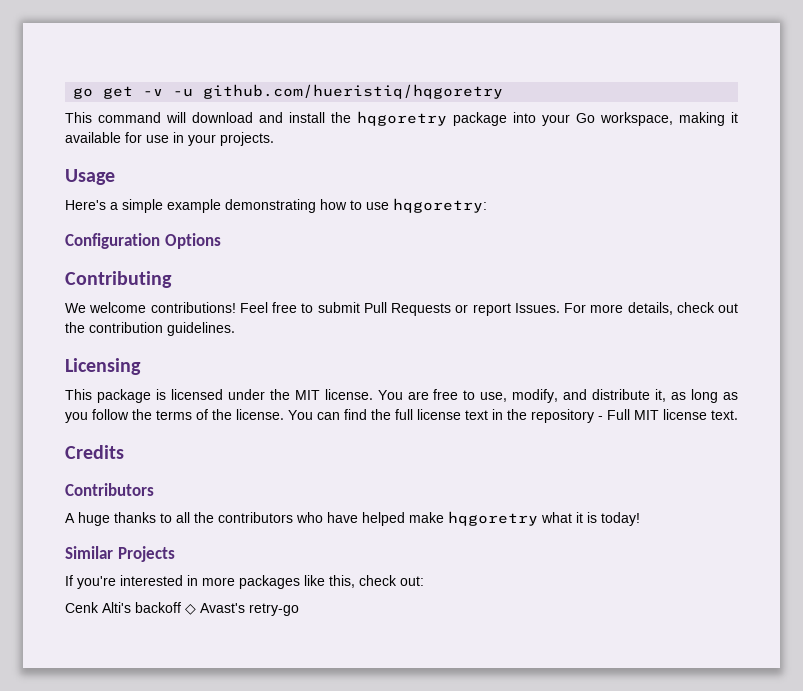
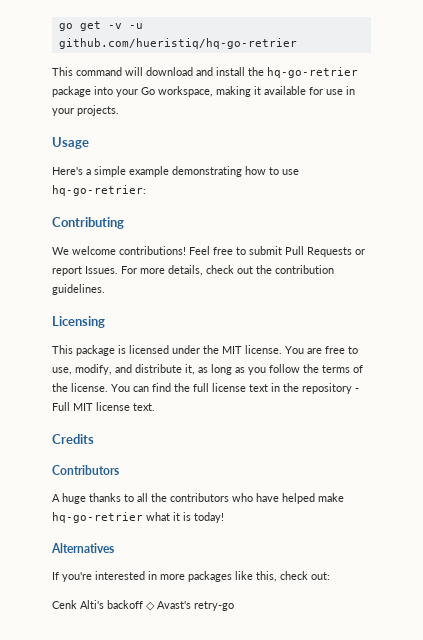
- go get -v -u github.com/hueristiq/hqgoretry
+ go get -v -u github.com/hueristiq/hq-go-retrier
- This command will download and install the hqgoretry package into your Go workspace, making it available for use in your projects.
+ This command will download and install the hq-go-retrier package into your Go workspace, making it available for use in your projects.
- Here's a simple example demonstrating how to use hqgoretry:
- Configuration Options
+ Here's a simple example demonstrating how to use hq-go-retrier:
- A huge thanks to all the contributors who have helped make hqgoretry what it is today!
+ A huge thanks to all the contributors who have helped make hq-go-retrier what it is today!
- Similar Projects
+ Alternatives

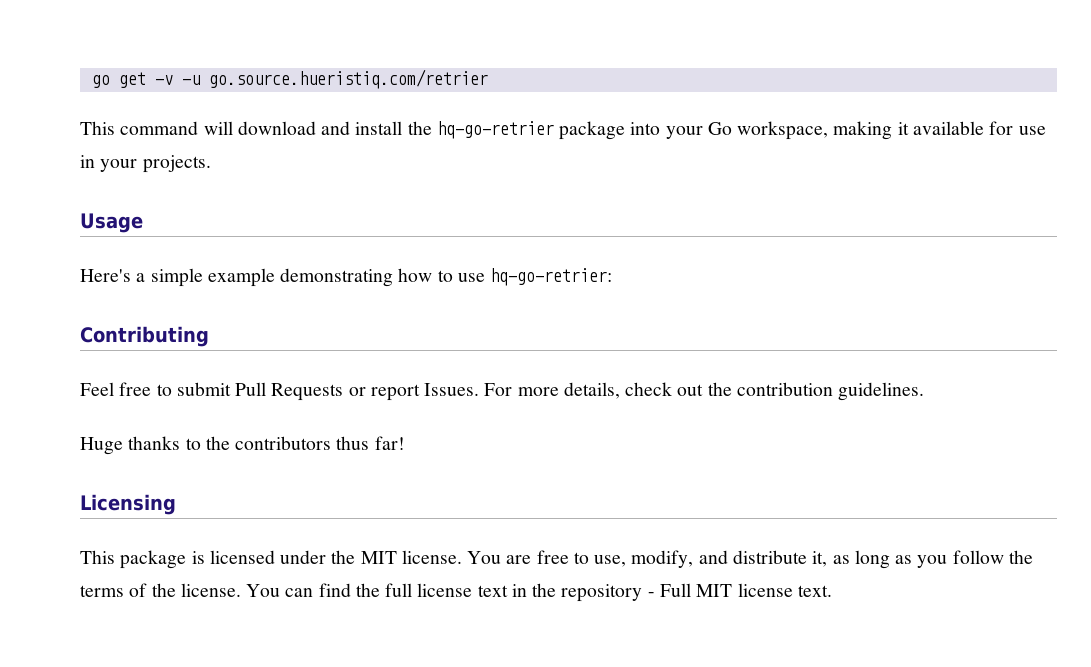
- go get -v -u github.com/hueristiq/hq-go-retrier
+ go get -v -u go.source.hueristiq.com/retrier
- We welcome contributions!
+ Huge thanks to the contributors thus far!
- Credits
- Contributors
- A huge thanks to all the contributors who have helped make hq-go-retrier what it is today!
- Alternatives
- If you're interested in more packages like this, check out:
- Cenk Alti's backoff ◇ Avast's retry-go

